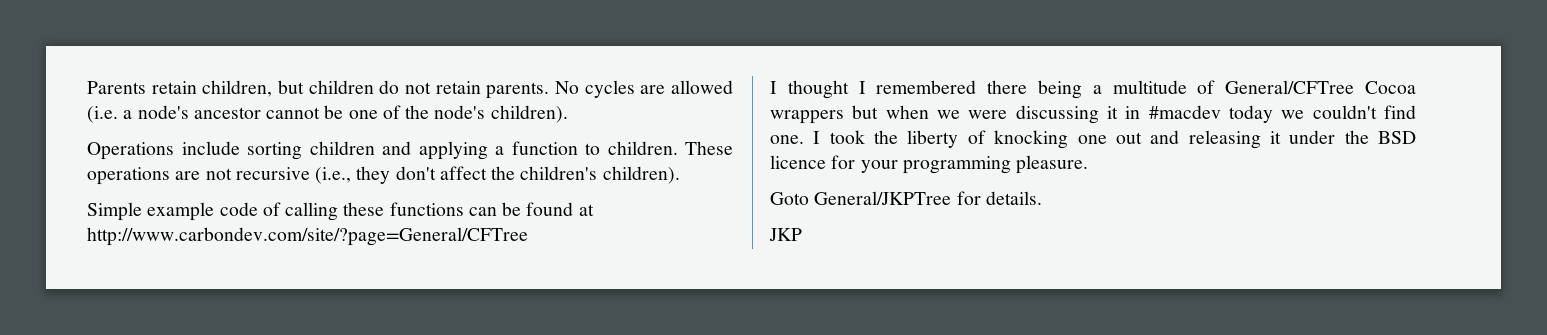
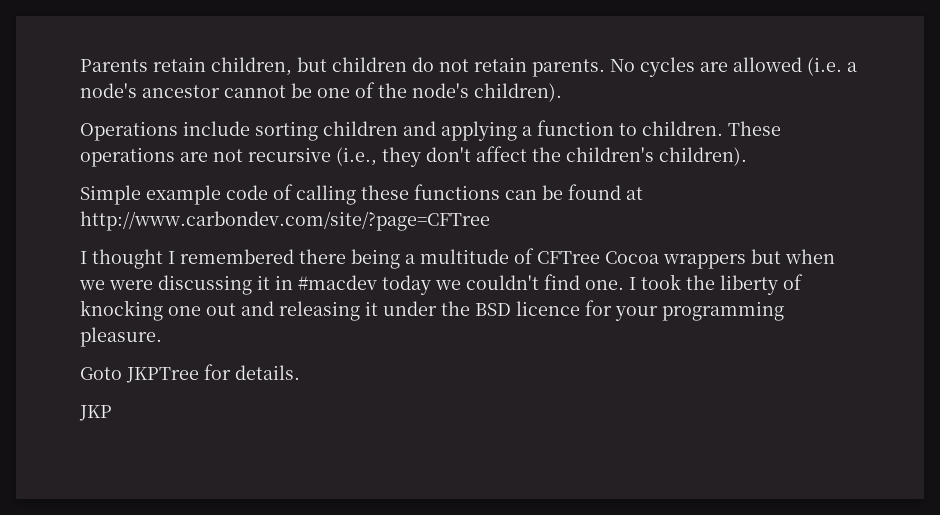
- Simple example code of calling these functions can be found at http://www.carbondev.com/site/?page=General/CFTree
+ Simple example code of calling these functions can be found at http://www.carbondev.com/site/?page=CFTree
- I thought I remembered there being a multitude of General/CFTree Cocoa wrappers but when we were discussing it in #macdev today we couldn't find one.
+ I thought I remembered there being a multitude of CFTree Cocoa wrappers but when we were discussing it in #macdev today we couldn't find one.
- Goto General/JKPTree for details.
+ Goto JKPTree for details.

